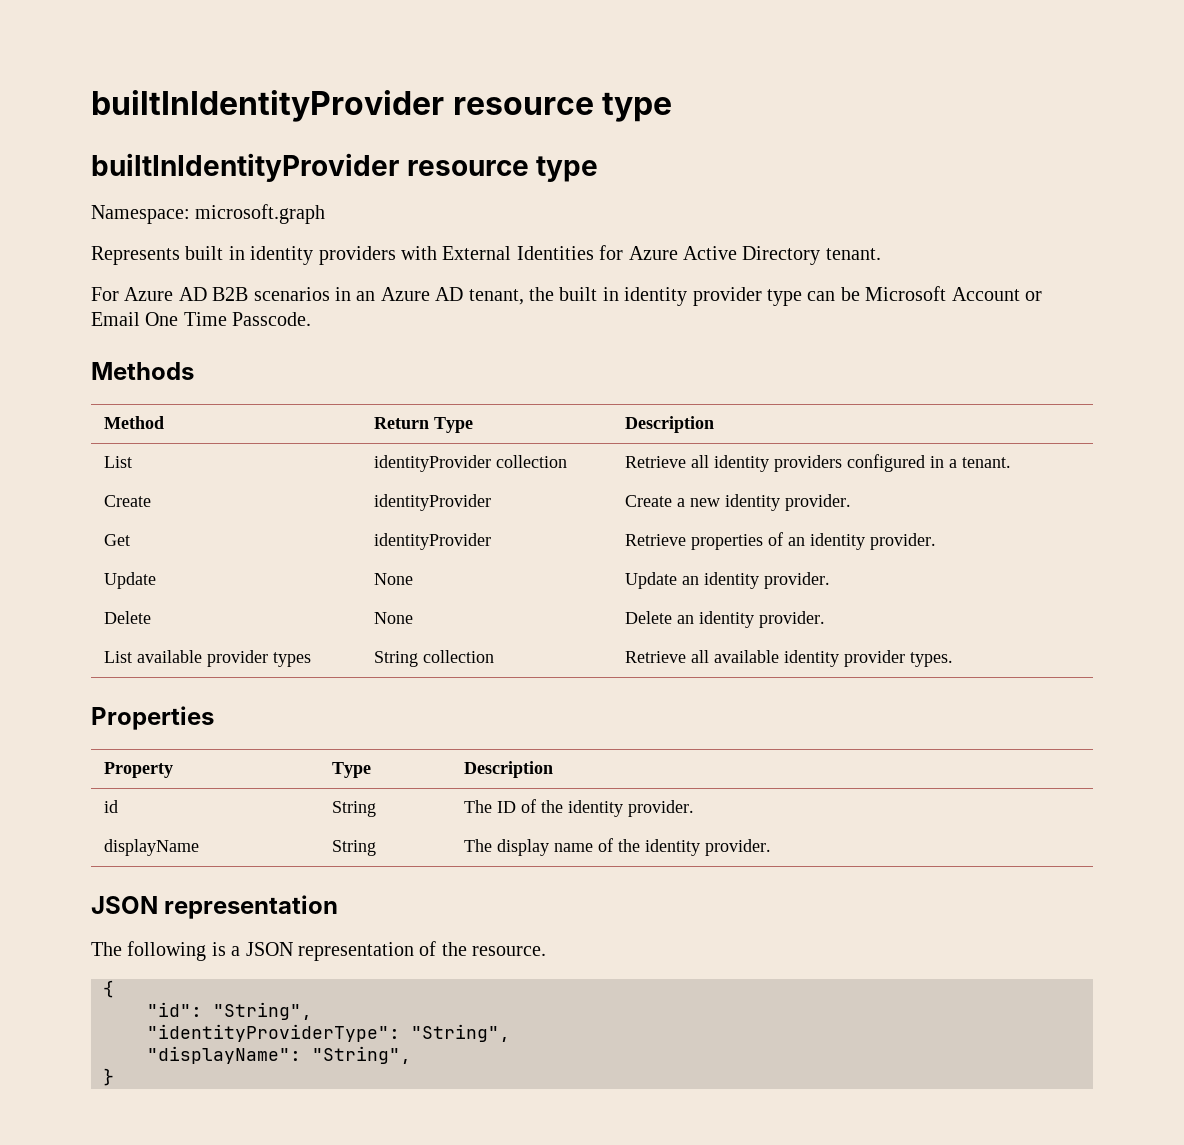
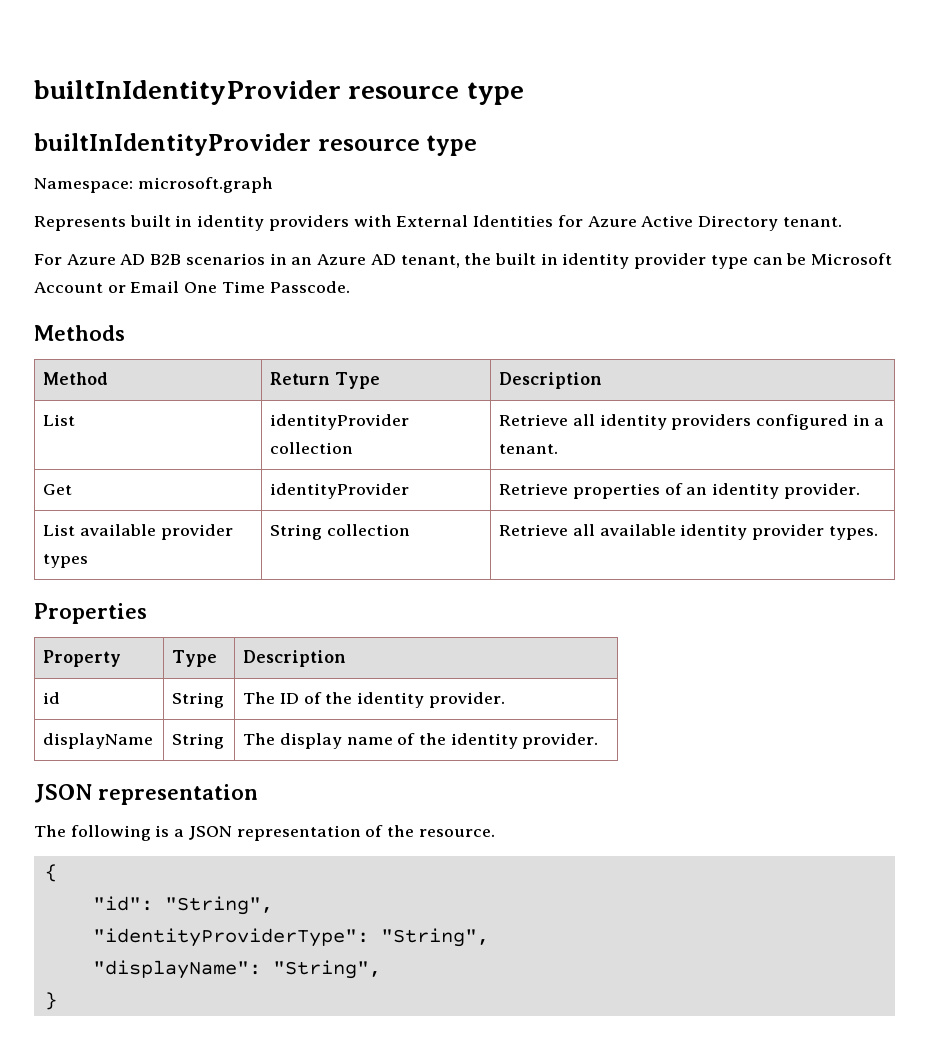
- Create | identityProvider | Create a new identity provider.
- Update | None | Update an identity provider.
- Delete | None | Delete an identity provider.

